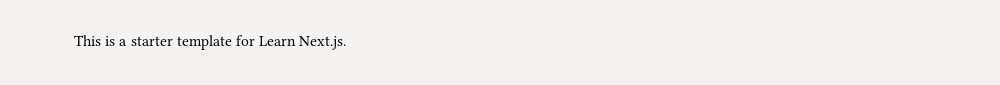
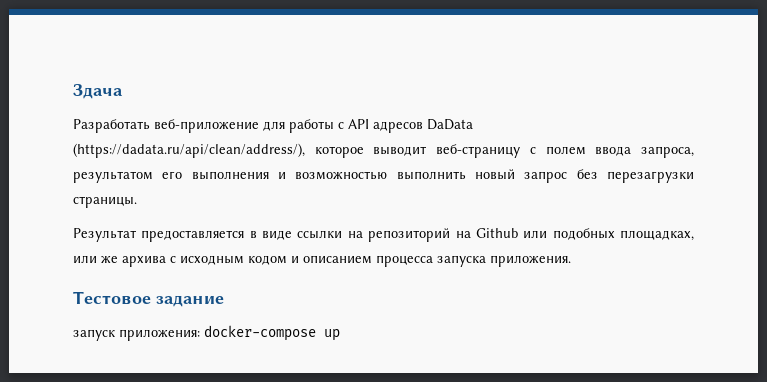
- This is a starter template for Learn Next.js.
+ Здача
+ Разработать веб-приложение для работы с API адресов DaData (https://dadata.ru/api/clean/address/), которое выводит веб-страницу с полем ввода запроса, результатом его выполнения и возможностью выполнить новый запрос без перезагрузки страницы.
+ Результат предоставляется в виде ссылки на репозиторий на Github или подобных площадках, или же архива с исходным кодом и описанием процесса запуска приложения.
+ Тестовое заданиe
+ запуск приложения: docker-compose up

